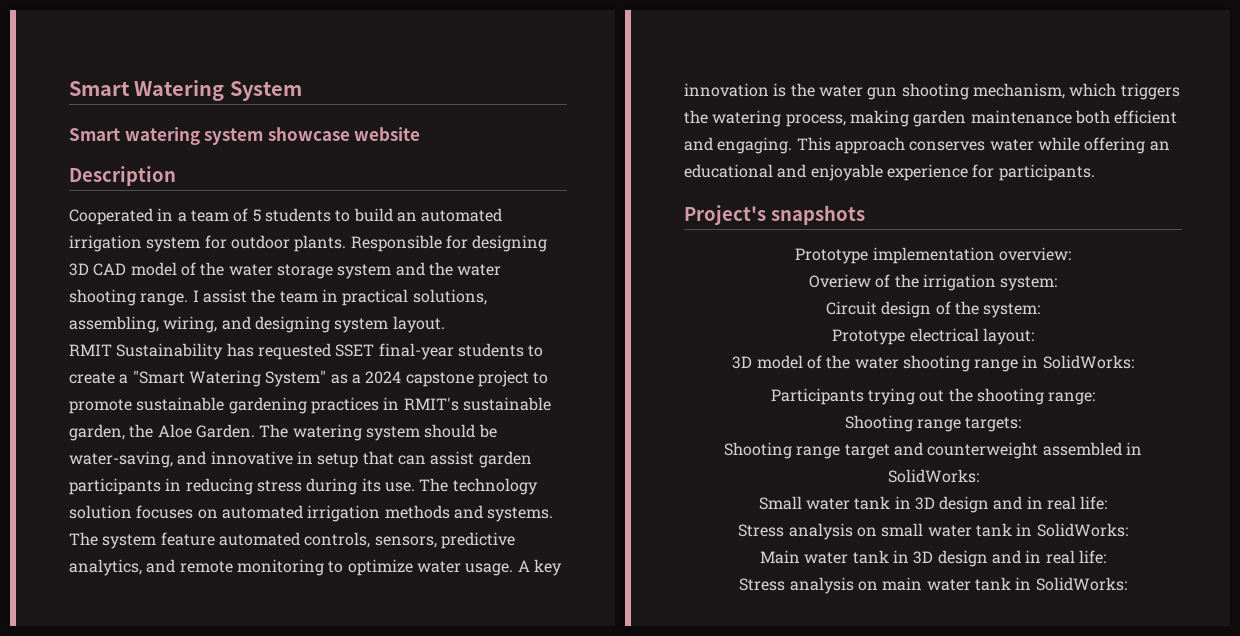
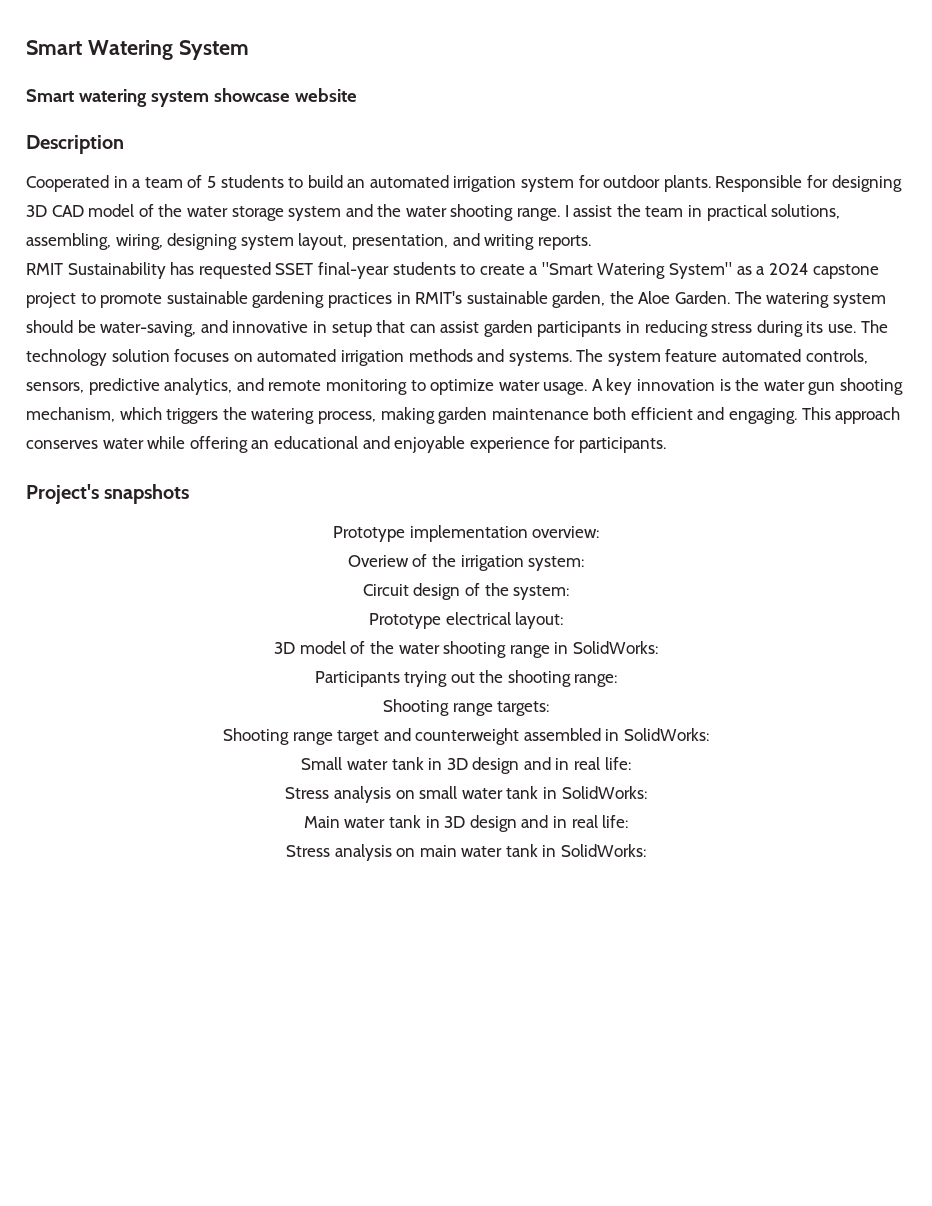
- I assist the team in practical solutions, assembling, wiring, and designing system layout.
+ I assist the team in practical solutions, assembling, wiring, designing system layout, presentation, and writing reports.

